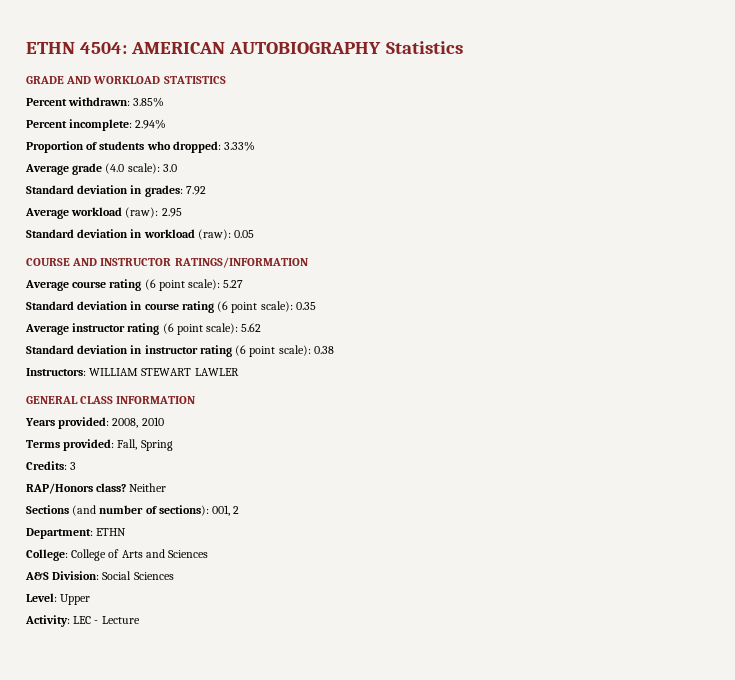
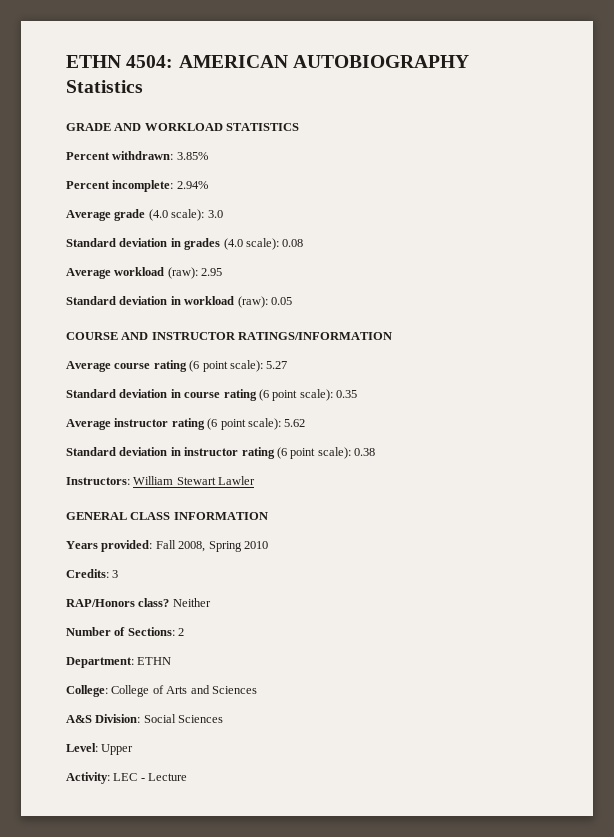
- Proportion of students who dropped: 3.33%
- Standard deviation in grades: 7.92
+ Standard deviation in grades (4.0 scale): 0.08
- Instructors: WILLIAM STEWART LAWLER
+ Instructors: William Stewart Lawler
- Years provided: 2008, 2010
- Terms provided: Fall, Spring
+ Years provided: Fall 2008, Spring 2010
- Sections (and number of sections): 001, 2
+ Number of Sections: 2

